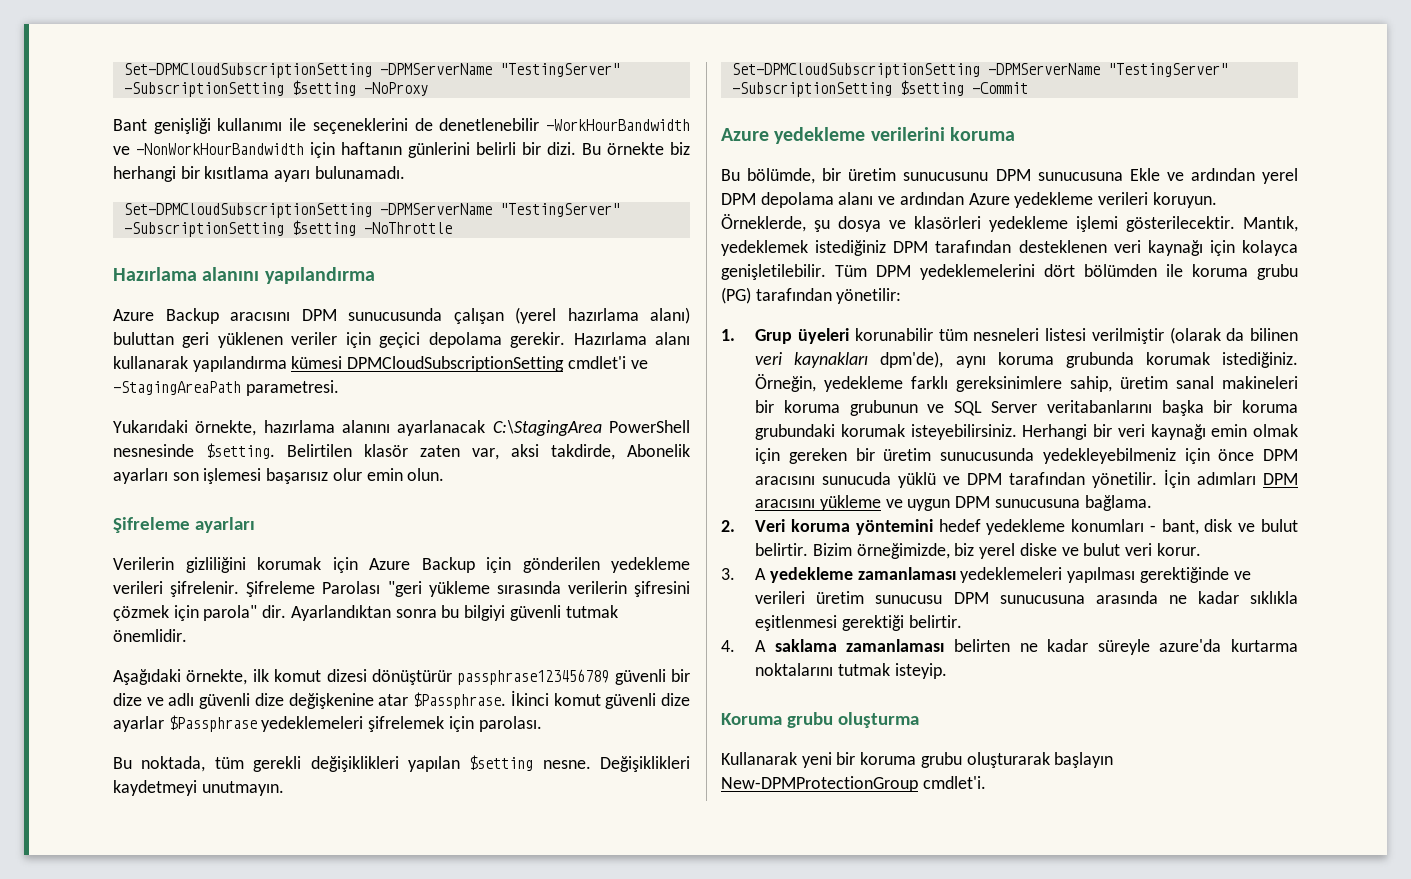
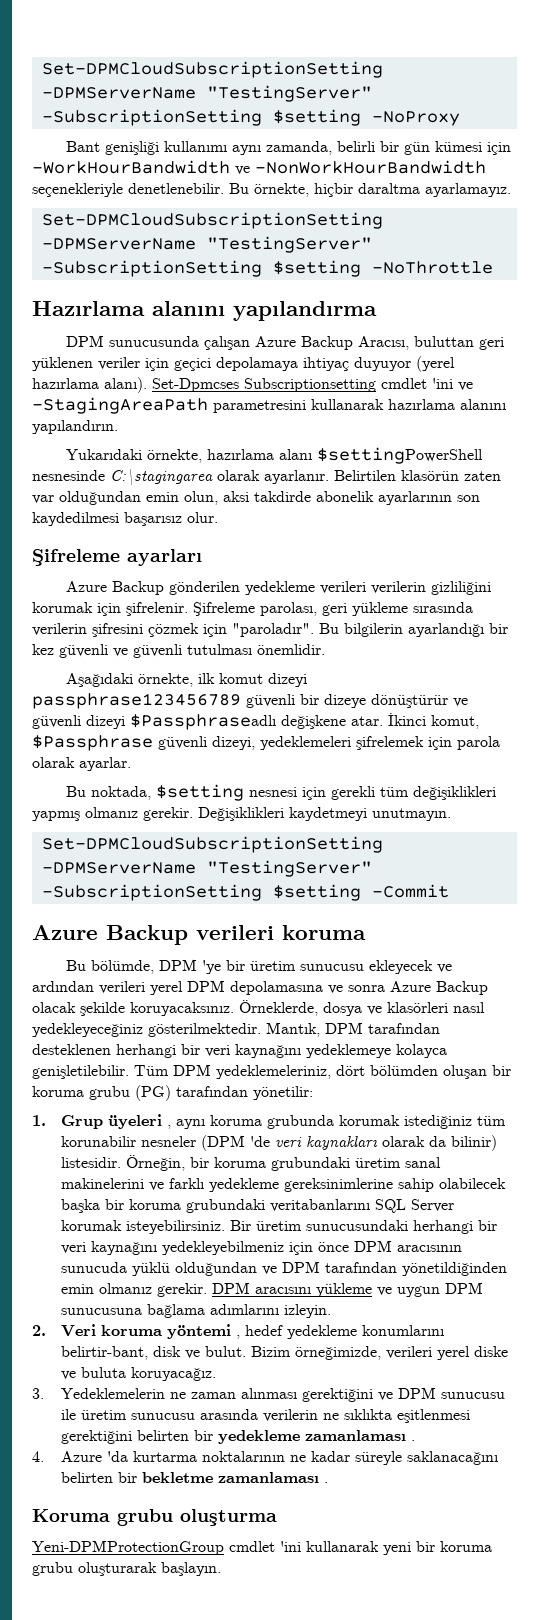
- Bant genişliği kullanımı ile seçeneklerini de denetlenebilir -WorkHourBandwidth ve -NonWorkHourBandwidth için haftanın günlerini belirli bir dizi. Bu örnekte biz herhangi bir kısıtlama ayarı bulunamadı.
+ Bant genişliği kullanımı aynı zamanda, belirli bir gün kümesi için -WorkHourBandwidth ve -NonWorkHourBandwidth seçenekleriyle denetlenebilir. Bu örnekte, hiçbir daraltma ayarlamayız.
- Azure Backup aracısını DPM sunucusunda çalışan (yerel hazırlama alanı) buluttan geri yüklenen veriler için geçici depolama gerekir. Hazırlama alanı kullanarak yapılandırma kümesi DPMCloudSubscriptionSetting cmdlet'i ve -StagingAreaPath parametresi.
- Yukarıdaki örnekte, hazırlama alanını ayarlanacak C:\StagingArea PowerShell nesnesinde $setting. Belirtilen klasör zaten var, aksi takdirde, Abonelik ayarları son işlemesi başarısız olur emin olun.
+ DPM sunucusunda çalışan Azure Backup Aracısı, buluttan geri yüklenen veriler için geçici depolamaya ihtiyaç duyuyor (yerel hazırlama alanı). Set-Dpmcses Subscriptionsetting cmdlet 'ini ve -StagingAreaPath parametresini kullanarak hazırlama alanını yapılandırın.
+ Yukarıdaki örnekte, hazırlama alanı $settingPowerShell nesnesinde C:\stagingarea olarak ayarlanır. Belirtilen klasörün zaten var olduğundan emin olun, aksi takdirde abonelik ayarlarının son kaydedilmesi başarısız olur.
  Şifreleme ayarları
- Verilerin gizliliğini korumak için Azure Backup için gönderilen yedekleme verileri şifrelenir. Şifreleme Parolası "geri yükleme sırasında verilerin şifresini çözmek için parola" dir. Ayarlandıktan sonra bu bilgiyi güvenli tutmak önemlidir.
+ Azure Backup gönderilen yedekleme verileri verilerin gizliliğini korumak için şifrelenir. Şifreleme parolası, geri yükleme sırasında verilerin şifresini çözmek için "paroladır". Bu bilgilerin ayarlandığı bir kez güvenli ve güvenli tutulması önemlidir.
- Aşağıdaki örnekte, ilk komut dizesi dönüştürür passphrase123456789 güvenli bir dize ve adlı güvenli dize değişkenine atar $Passphrase. İkinci komut güvenli dize ayarlar $Passphrase yedeklemeleri şifrelemek için parolası.
- Bu noktada, tüm gerekli değişiklikleri yapılan $setting nesne.
+ Aşağıdaki örnekte, ilk komut dizeyi passphrase123456789 güvenli bir dizeye dönüştürür ve güvenli dizeyi $Passphraseadlı değişkene atar. İkinci komut, $Passphrase güvenli dizeyi, yedeklemeleri şifrelemek için parola olarak ayarlar.
+ Bu noktada, $setting nesnesi için gerekli tüm değişiklikleri yapmış olmanız gerekir.
- Azure yedekleme verilerini koruma
+ Azure Backup verileri koruma
- Bu bölümde, bir üretim sunucusunu DPM sunucusuna Ekle ve ardından yerel DPM depolama alanı ve ardından Azure yedekleme verileri koruyun. Örneklerde, şu dosya ve klasörleri yedekleme işlemi gösterilecektir. Mantık, yedeklemek istediğiniz DPM tarafından desteklenen veri kaynağı için kolayca genişletilebilir.
+ Bu bölümde, DPM 'ye bir üretim sunucusu ekleyecek ve ardından verileri yerel DPM depolamasına ve sonra Azure Backup olacak şekilde koruyacaksınız. Örneklerde, dosya ve klasörleri nasıl yedekleyeceğiniz gösterilmektedir. Mantık, DPM tarafından desteklenen herhangi bir veri kaynağını yedeklemeye kolayca genişletilebilir.
- Tüm DPM yedeklemelerini dört bölümden ile koruma grubu (PG) tarafından yönetilir:
+ Tüm DPM yedeklemeleriniz, dört bölümden oluşan bir koruma grubu (PG) tarafından yönetilir:
- 1. Grup üyeleri korunabilir tüm nesneleri listesi verilmiştir (olarak da bilinen veri kaynakları dpm'de), aynı koruma grubunda korumak istediğiniz. Örneğin, yedekleme farklı gereksinimlere sahip, üretim sanal makineleri bir koruma grubunun ve SQL Server veritabanlarını başka bir koruma grubundaki korumak isteyebilirsiniz. Herhangi bir veri kaynağı emin olmak için gereken bir üretim sunucusunda yedekleyebilmeniz için önce DPM aracısını sunucuda yüklü ve DPM tarafından yönetilir. İçin adımları DPM aracısını yükleme ve uygun DPM sunucusuna bağlama.
+ 1. Grup üyeleri , aynı koruma grubunda korumak istediğiniz tüm korunabilir nesneler (DPM 'de veri kaynakları olarak da bilinir) listesidir. Örneğin, bir koruma grubundaki üretim sanal makinelerini ve farklı yedekleme gereksinimlerine sahip olabilecek başka bir koruma grubundaki veritabanlarını SQL Server korumak isteyebilirsiniz. Bir üretim sunucusundaki herhangi bir veri kaynağını yedekleyebilmeniz için önce DPM aracısının sunucuda yüklü olduğundan ve DPM tarafından yönetildiğinden emin olmanız gerekir. DPM aracısını yükleme ve uygun DPM sunucusuna bağlama adımlarını izleyin.
- 2. Veri koruma yöntemini hedef yedekleme konumları - bant, disk ve bulut belirtir.
+ 2. Veri koruma yöntemi , hedef yedekleme konumlarını belirtir-bant, disk ve bulut.
- Bizim örneğimizde, biz yerel diske ve bulut veri korur.
- 3. A yedekleme zamanlaması yedeklemeleri yapılması gerektiğinde ve verileri üretim sunucusu DPM sunucusuna arasında ne kadar sıklıkla eşitlenmesi gerektiği belirtir.
- 4. A saklama zamanlaması belirten ne kadar süreyle azure'da kurtarma noktalarını tutmak isteyip.
+ Bizim örneğimizde, verileri yerel diske ve buluta koruyacağız.
+ 3. Yedeklemelerin ne zaman alınması gerektiğini ve DPM sunucusu ile üretim sunucusu arasında verilerin ne sıklıkta eşitlenmesi gerektiğini belirten bir yedekleme zamanlaması .
+ 4. Azure 'da kurtarma noktalarının ne kadar süreyle saklanacağını belirten bir bekletme zamanlaması .
- Kullanarak yeni bir koruma grubu oluşturarak başlayın New-DPMProtectionGroup cmdlet'i.
+ Yeni-DPMProtectionGroup cmdlet 'ini kullanarak yeni bir koruma grubu oluşturarak başlayın.

